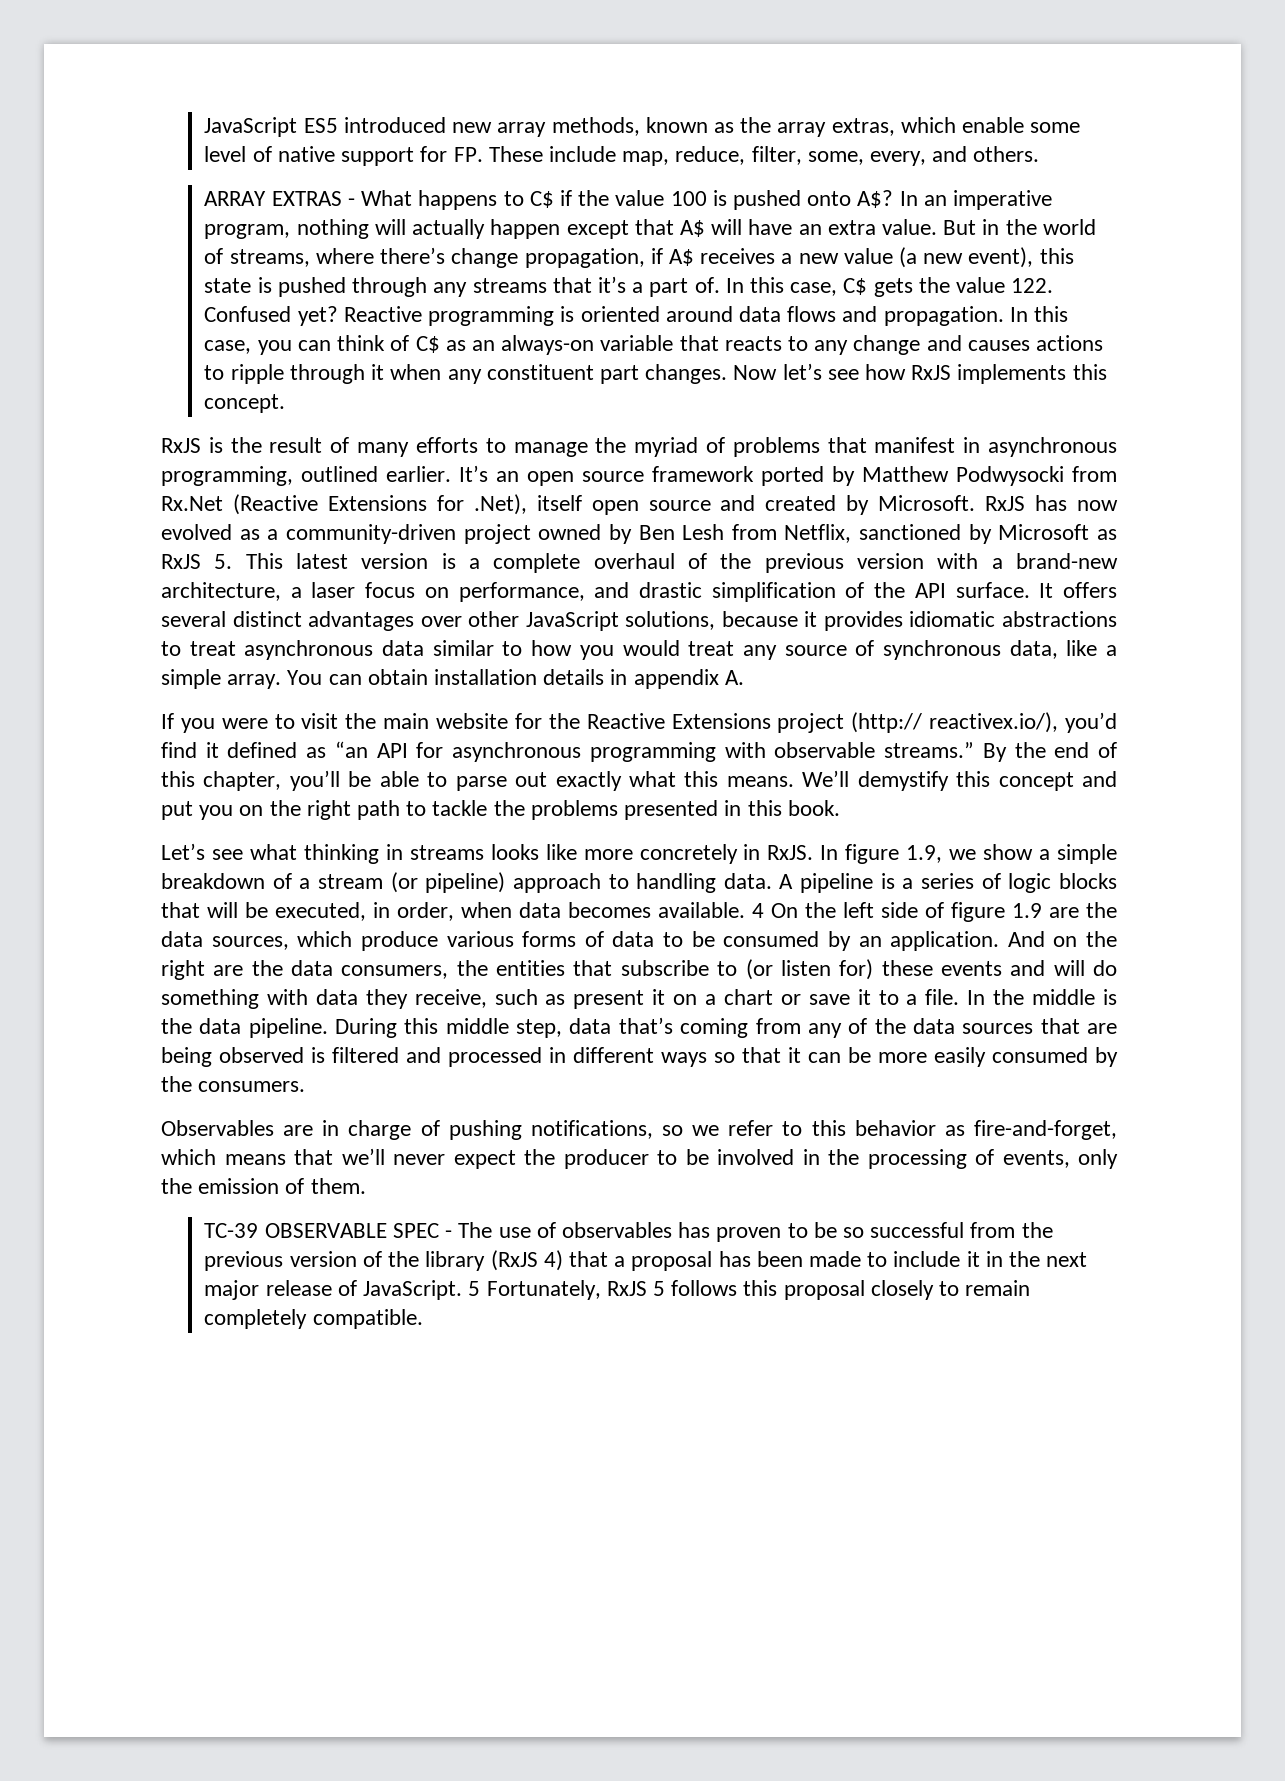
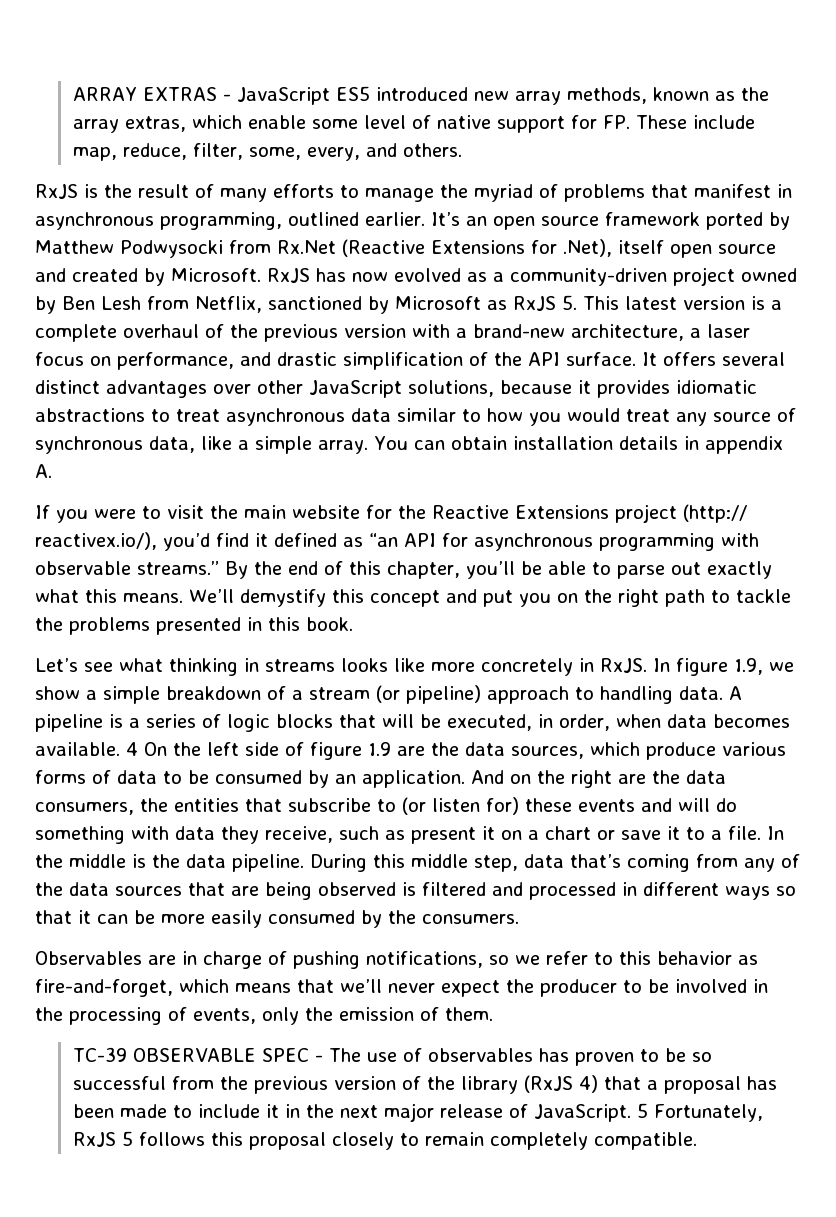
- JavaScript ES5 introduced new array methods, known as the array extras, which enable some level of native support for FP. These include map, reduce, filter, some, every, and others.
+ ARRAY EXTRAS - JavaScript ES5 introduced new array methods, known as the array extras, which enable some level of native support for FP. These include map, reduce, filter, some, every, and others.
- ARRAY EXTRAS - What happens to C$ if the value 100 is pushed onto A$? In an imperative program, nothing will actually happen except that A$ will have an extra value. But in the world of streams, where there’s change propagation, if A$ receives a new value (a new event), this state is pushed through any streams that it’s a part of. In this case, C$ gets the value 122. Confused yet? Reactive programming is oriented around data flows and propagation. In this case, you can think of C$ as an always-on variable that reacts to any change and causes actions to ripple through it when any constituent part changes. Now let’s see how RxJS implements this concept.

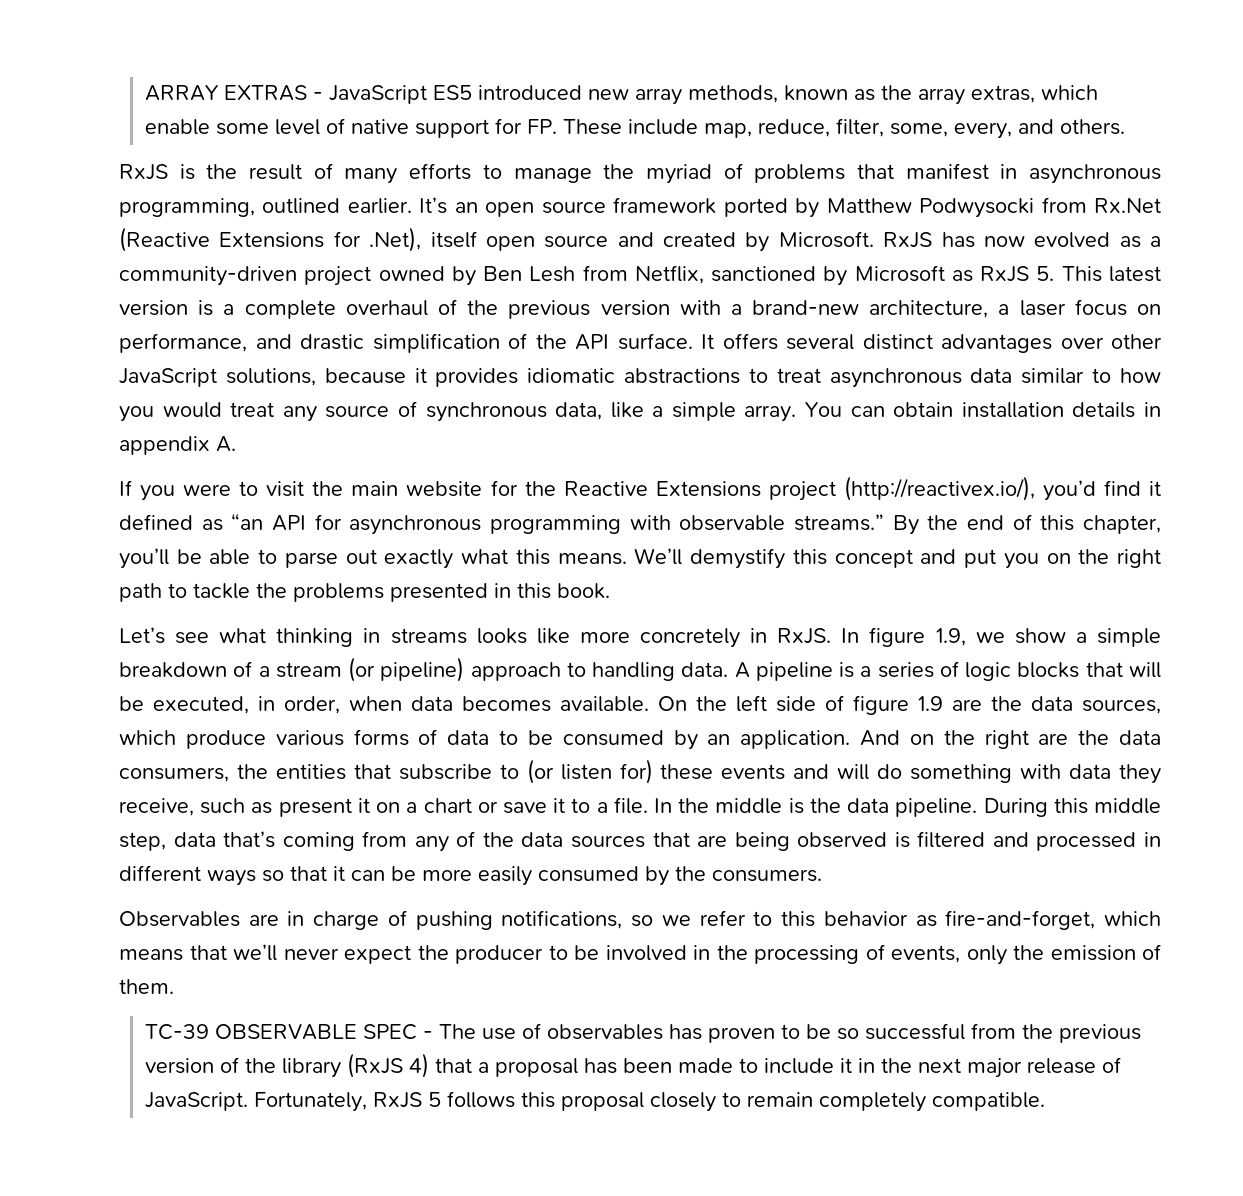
- If you were to visit the main website for the Reactive Extensions project (http:// reactivex.io/), you’d find it defined as “an API for asynchronous programming with observable streams.”
+ If you were to visit the main website for the Reactive Extensions project (http://reactivex.io/), you’d find it defined as “an API for asynchronous programming with observable streams.”
- 4 On the left side of figure 1.9 are the data sources, which produce various forms of data to be consumed by an application.
+ On the left side of figure 1.9 are the data sources, which produce various forms of data to be consumed by an application.
- 5 Fortunately, RxJS 5 follows this proposal closely to remain completely compatible.
+ Fortunately, RxJS 5 follows this proposal closely to remain completely compatible.

